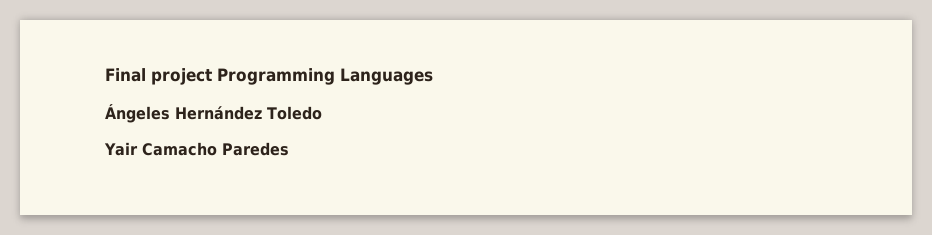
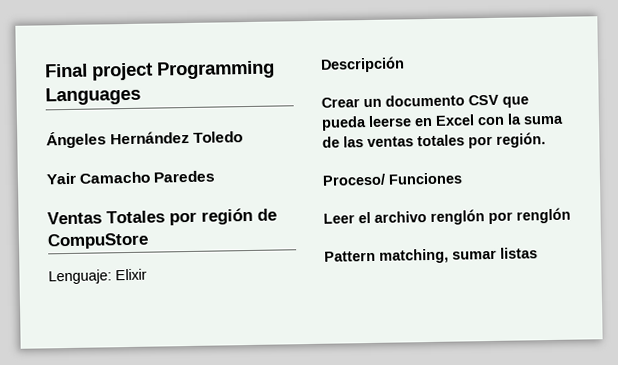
+ Ventas Totales por región de CompuStore
+ Lenguaje: Elixir
+ Descripción
+ Crear un documento CSV que pueda leerse en Excel con la suma de las ventas totales por región.
+ Proceso/ Funciones
+ Leer el archivo renglón por renglón
+ Pattern matching, sumar listas

